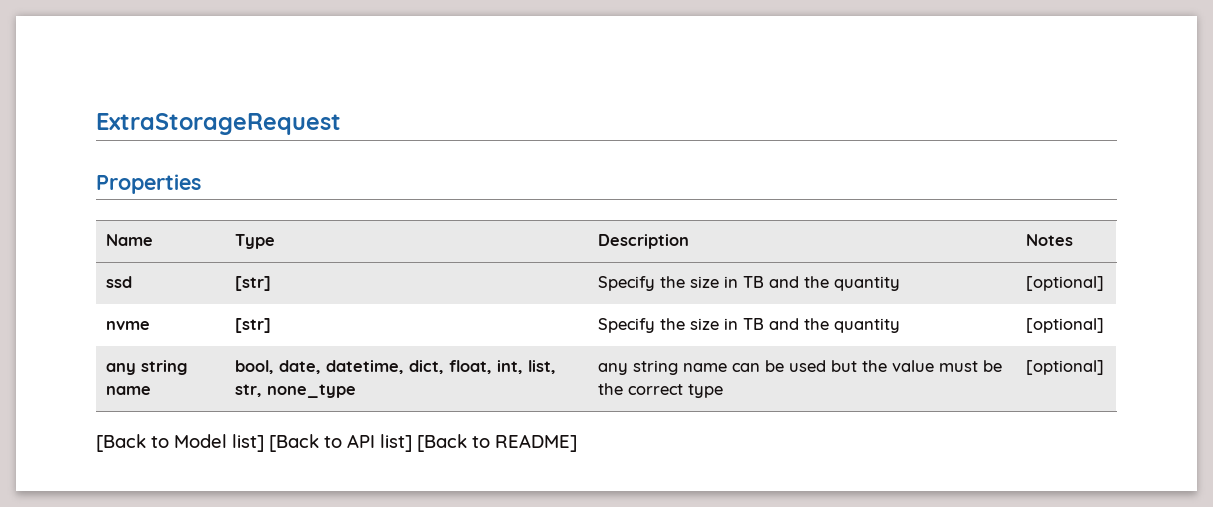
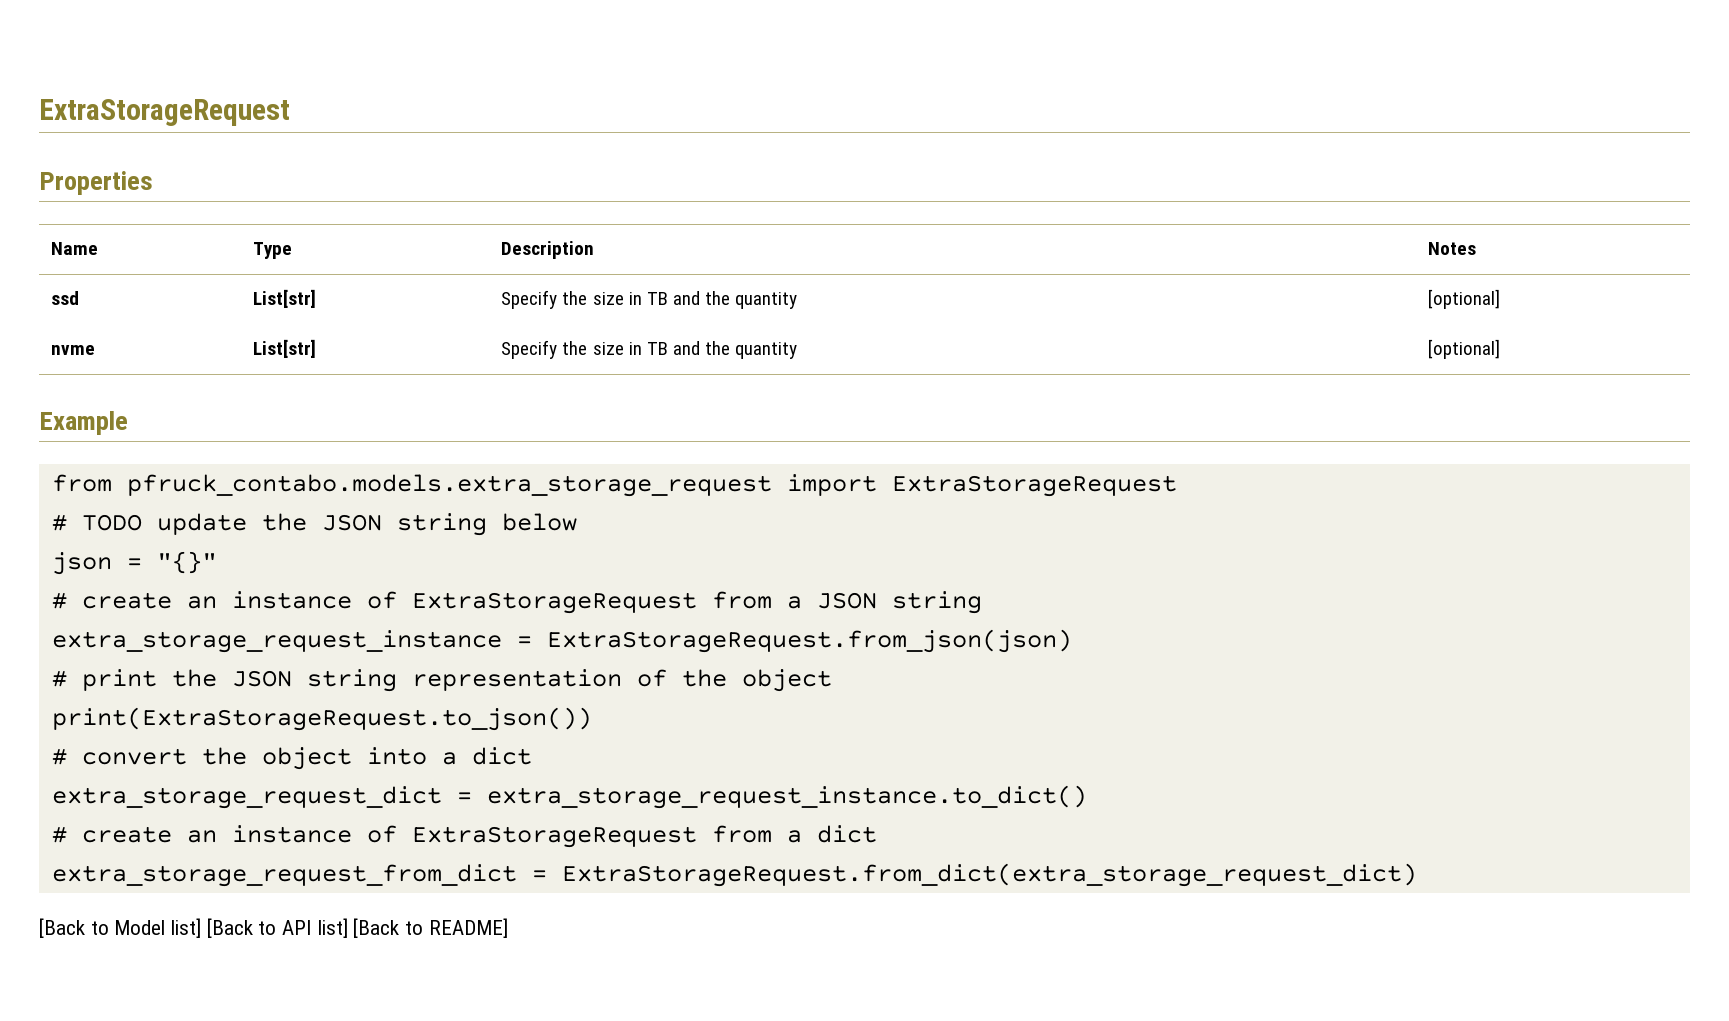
- ssd | [str] | Specify the size in TB and the quantity | [optional]
+ ssd | List[str] | Specify the size in TB and the quantity | [optional]
- nvme | [str] | Specify the size in TB and the quantity | [optional]
- any string name | bool, date, datetime, dict, float, int, list, str, none_type | any string name can be used but the value must be the correct type | [optional]
+ nvme | List[str] | Specify the size in TB and the quantity | [optional]
+ Example
+ from pfruck_contabo.models.extra_storage_request import ExtraStorageRequest
+ # TODO update the JSON string below
+ json = "{}"
+ # create an instance of ExtraStorageRequest from a JSON string
+ extra_storage_request_instance = ExtraStorageRequest.from_json(json)
+ # print the JSON string representation of the object
+ print(ExtraStorageRequest.to_json())
+ # convert the object into a dict
+ extra_storage_request_dict = extra_storage_request_instance.to_dict()
+ # create an instance of ExtraStorageRequest from a dict
+ extra_storage_request_from_dict = ExtraStorageRequest.from_dict(extra_storage_request_dict)

